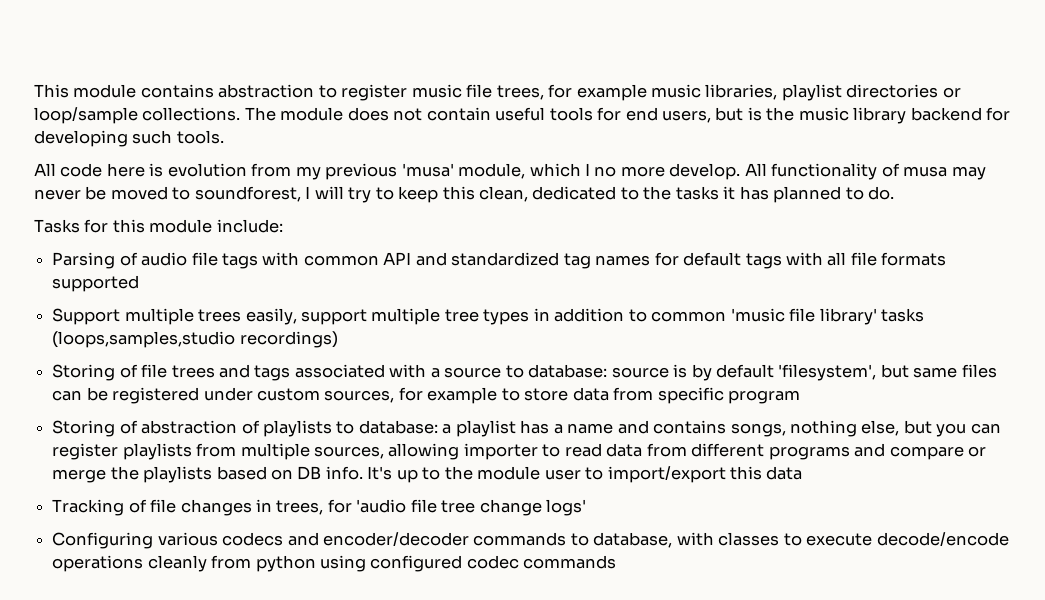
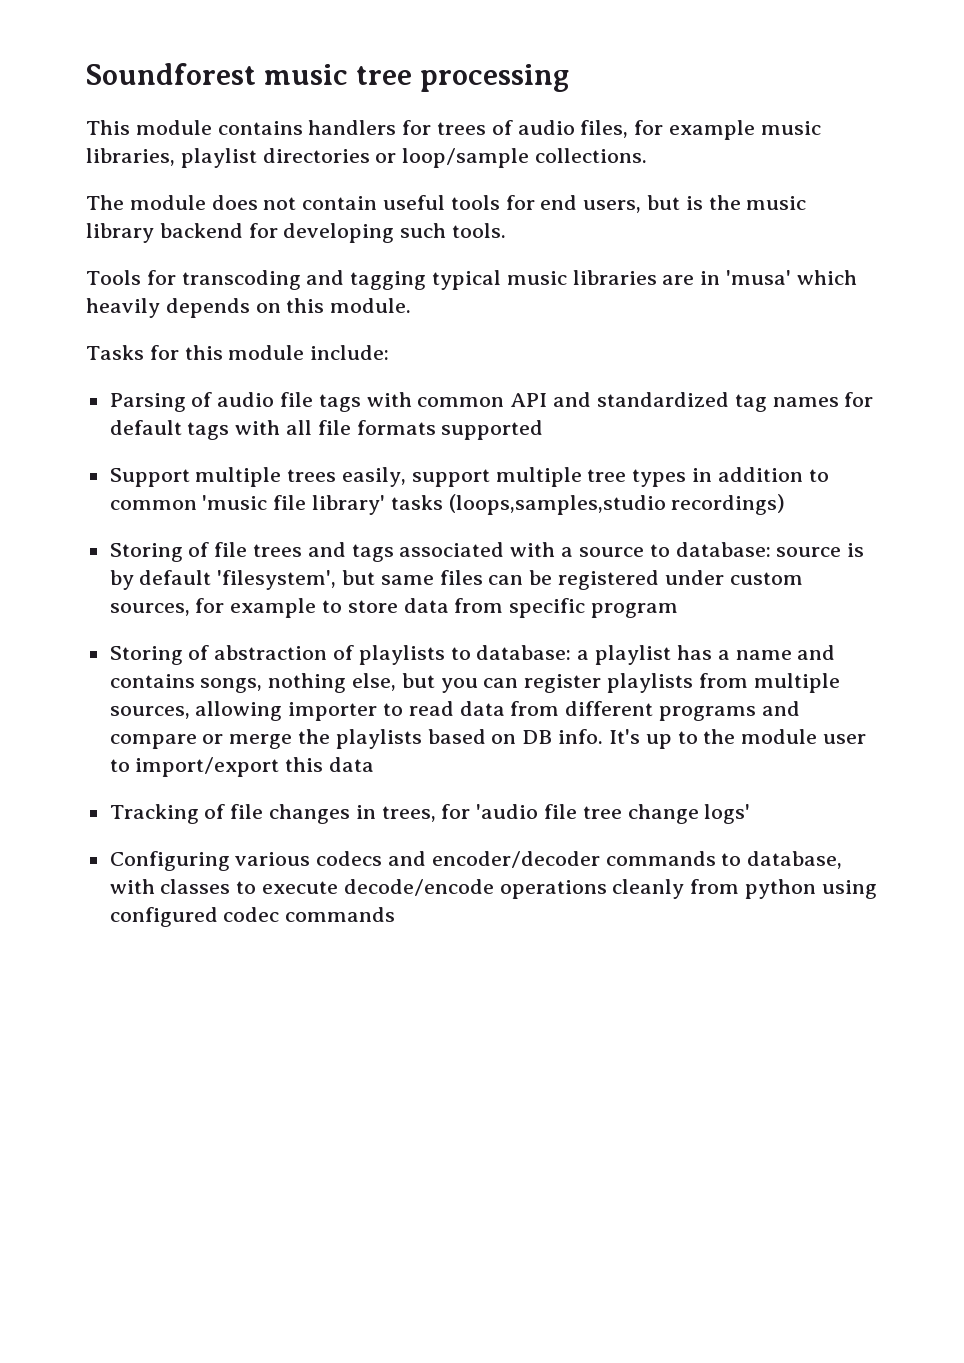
- This module contains abstraction to register music file trees, for example music libraries, playlist directories or loop/sample collections. The module does not contain useful tools for end users, but is the music library backend for developing such tools.
+ Soundforest music tree processing
+ This module contains handlers for trees of audio files, for example music libraries, playlist directories or loop/sample collections.
+ The module does not contain useful tools for end users, but is the music library backend for developing such tools.
- All code here is evolution from my previous 'musa' module, which I no more develop. All functionality of musa may never be moved to soundforest, I will try to keep this clean, dedicated to the tasks it has planned to do.
+ Tools for transcoding and tagging typical music libraries are in 'musa' which heavily depends on this module.

